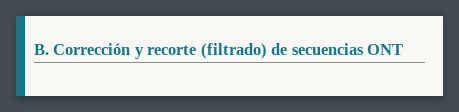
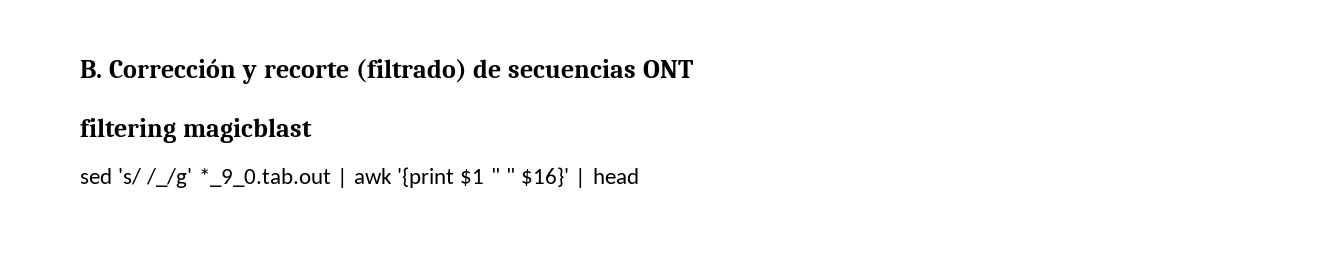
+ filtering magicblast
+ sed 's/ /_/g' *_9_0.tab.out | awk '{print $1 " " $16}' | head

